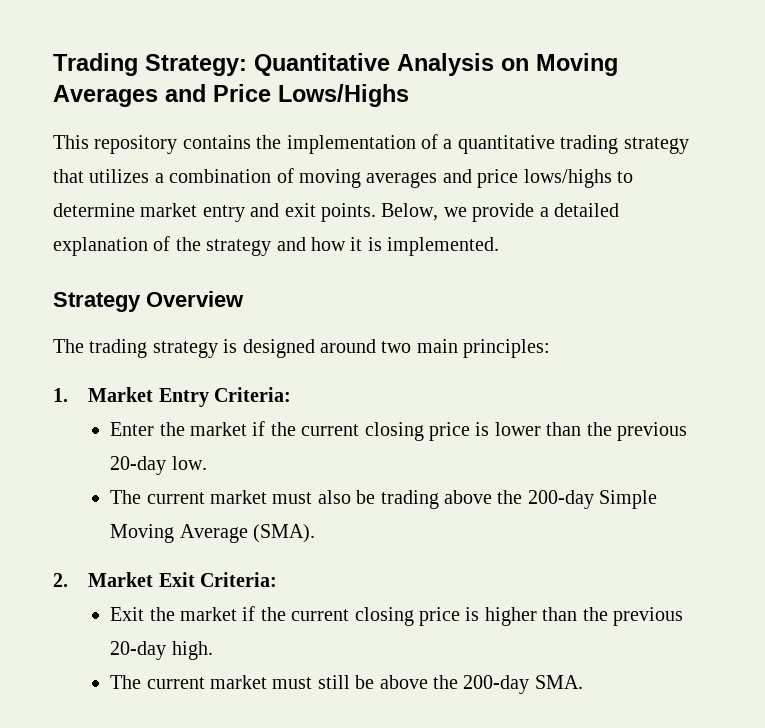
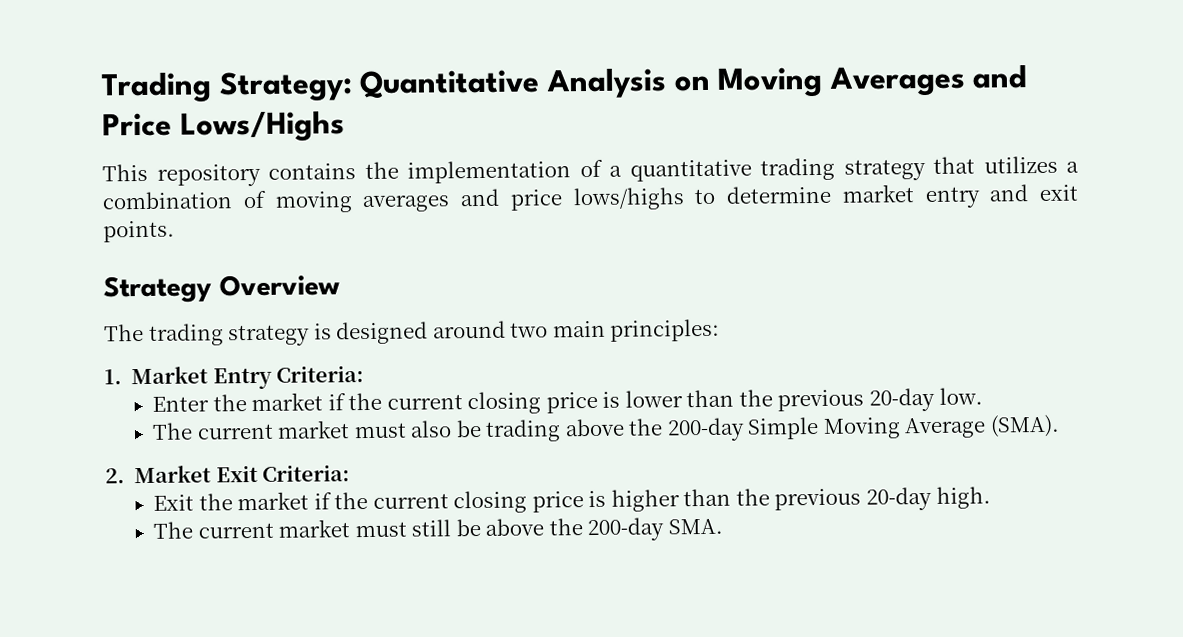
- Below, we provide a detailed explanation of the strategy and how it is implemented.

